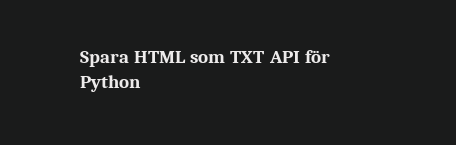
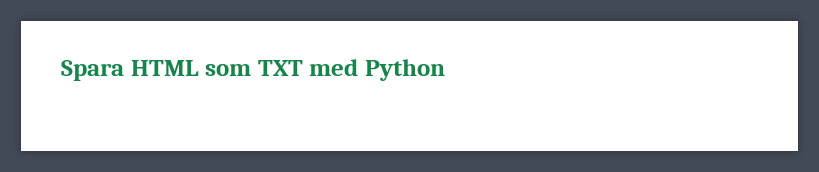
- Spara HTML som TXT API för Python
+ Spara HTML som TXT med Python

